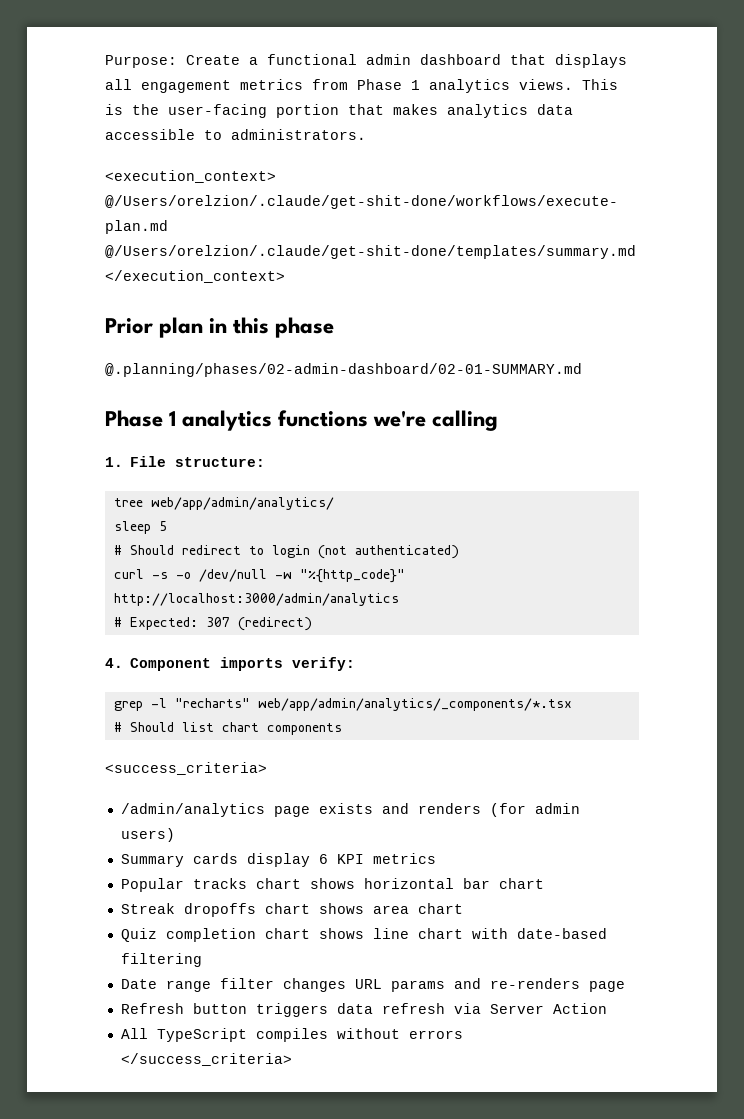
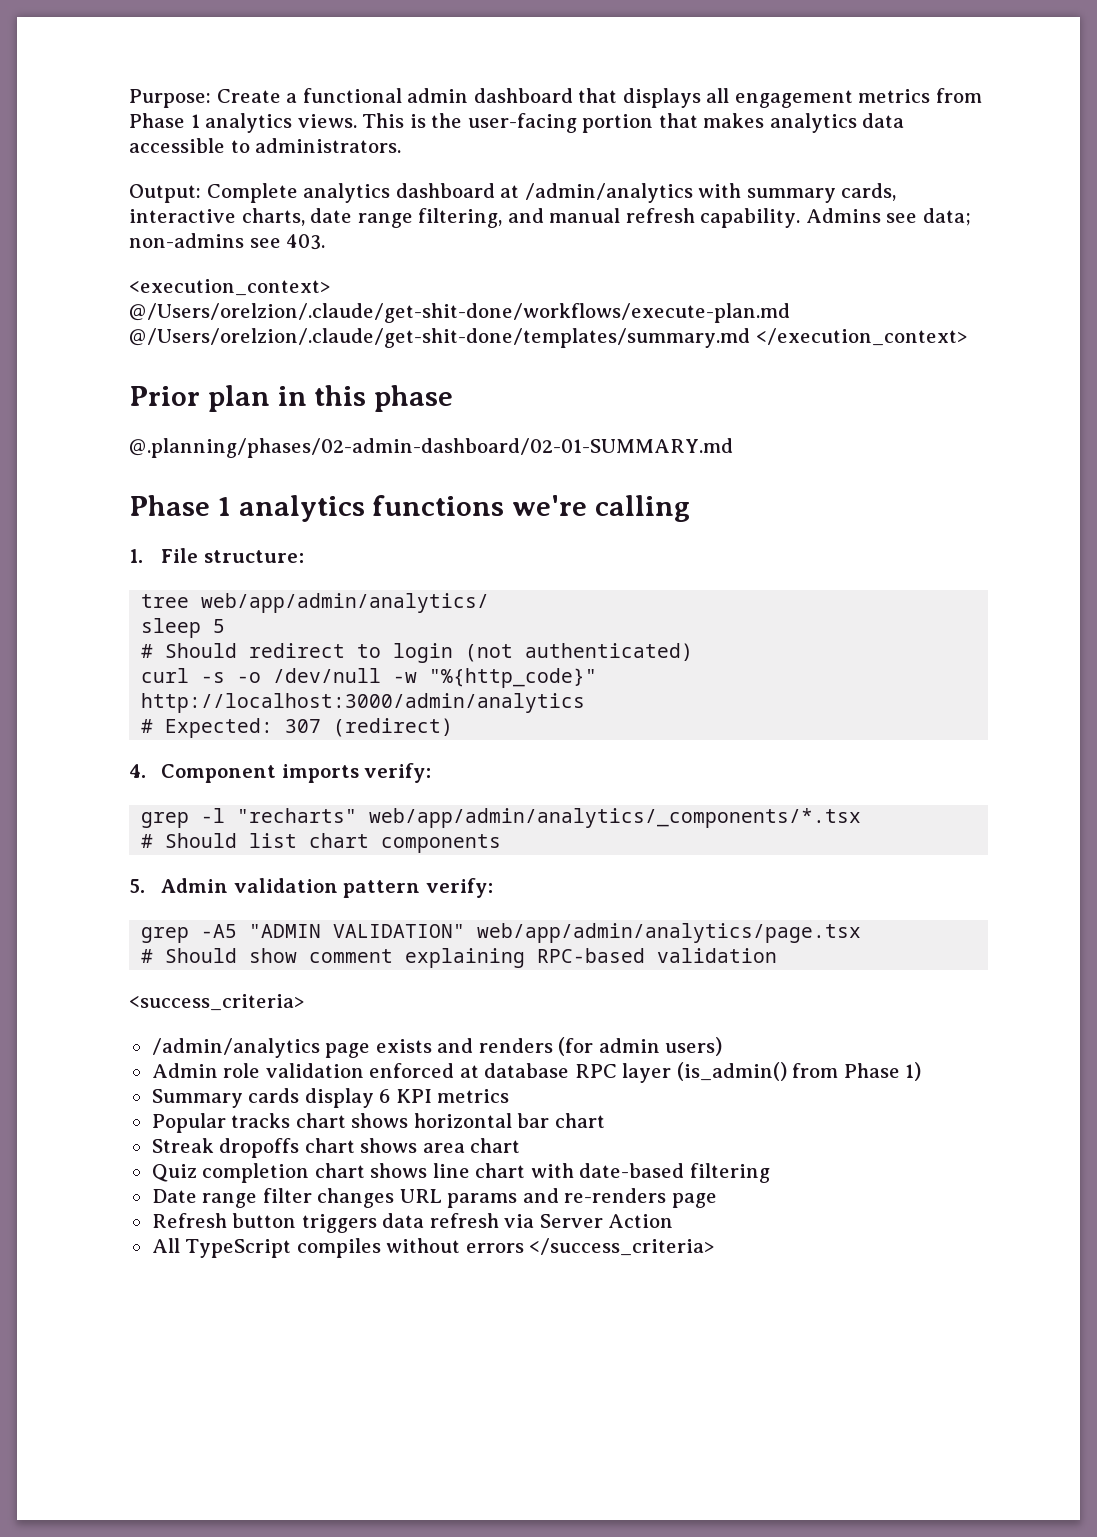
+ Output: Complete analytics dashboard at /admin/analytics with summary cards, interactive charts, date range filtering, and manual refresh capability. Admins see data; non-admins see 403.
+ 5. Admin validation pattern verify:
+ grep -A5 "ADMIN VALIDATION" web/app/admin/analytics/page.tsx
+ # Should show comment explaining RPC-based validation
+ Admin role validation enforced at database RPC layer (is_admin() from Phase 1)

